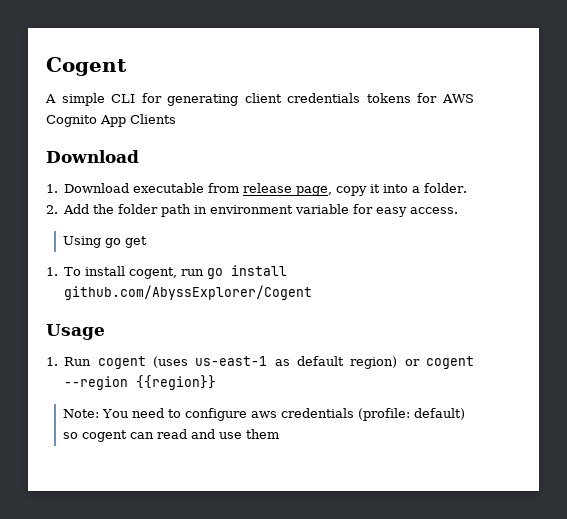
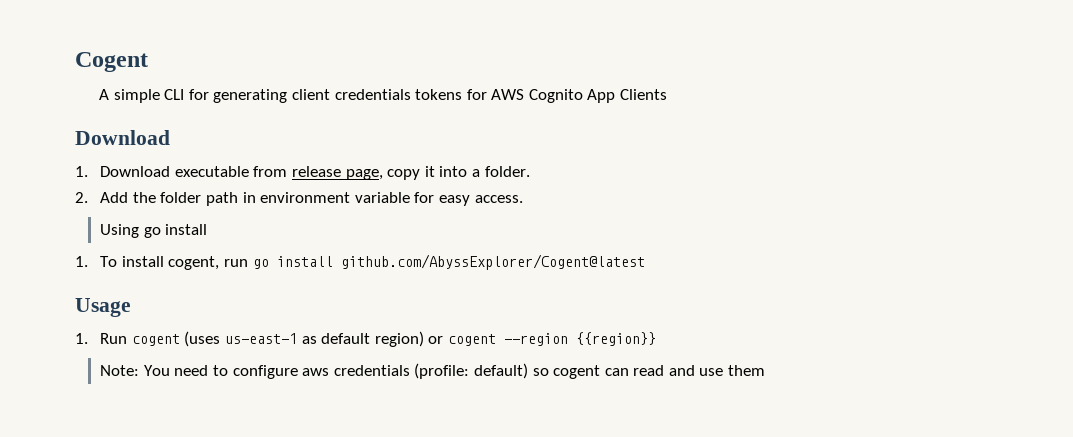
- Using go get
+ Using go install
- 1. To install cogent, run go install github.com/AbyssExplorer/Cogent
+ 1. To install cogent, run go install github.com/AbyssExplorer/Cogent@latest

